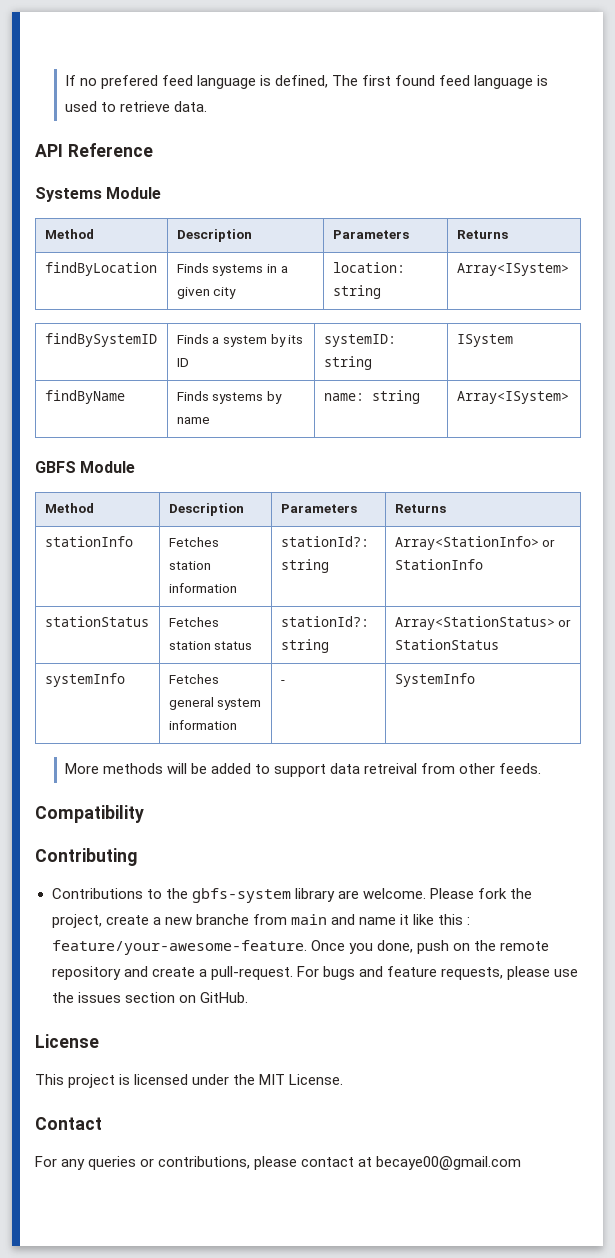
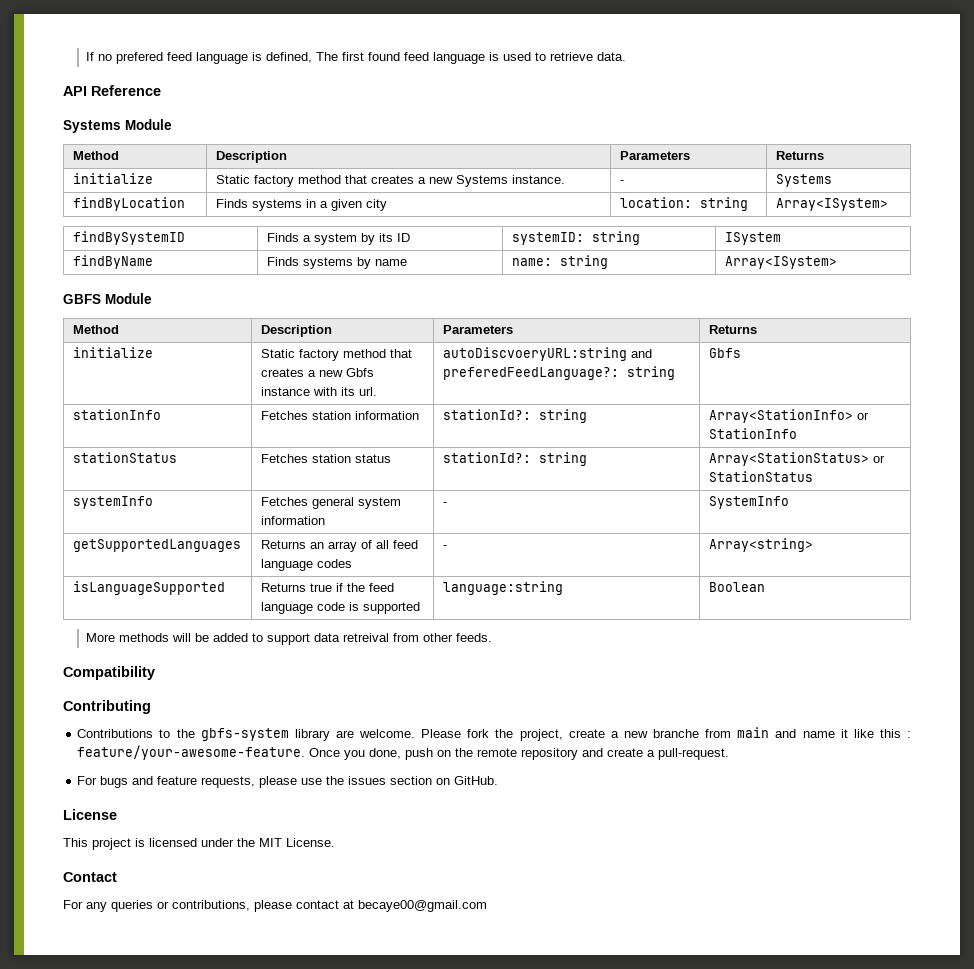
+ initialize | Static factory method that creates a new Systems instance. | - | Systems
+ initialize | Static factory method that creates a new Gbfs instance with its url. | autoDiscvoeryURL:string and preferedFeedLanguage?: string | Gbfs
+ getSupportedLanguages | Returns an array of all feed language codes | - | Array<string>
+ isLanguageSupported | Returns true if the feed language code is supported | language:string | Boolean
- Once you done, push on the remote repository and create a pull-request. For bugs and feature requests, please use the issues section on GitHub.
+ Once you done, push on the remote repository and create a pull-request.
+ For bugs and feature requests, please use the issues section on GitHub.

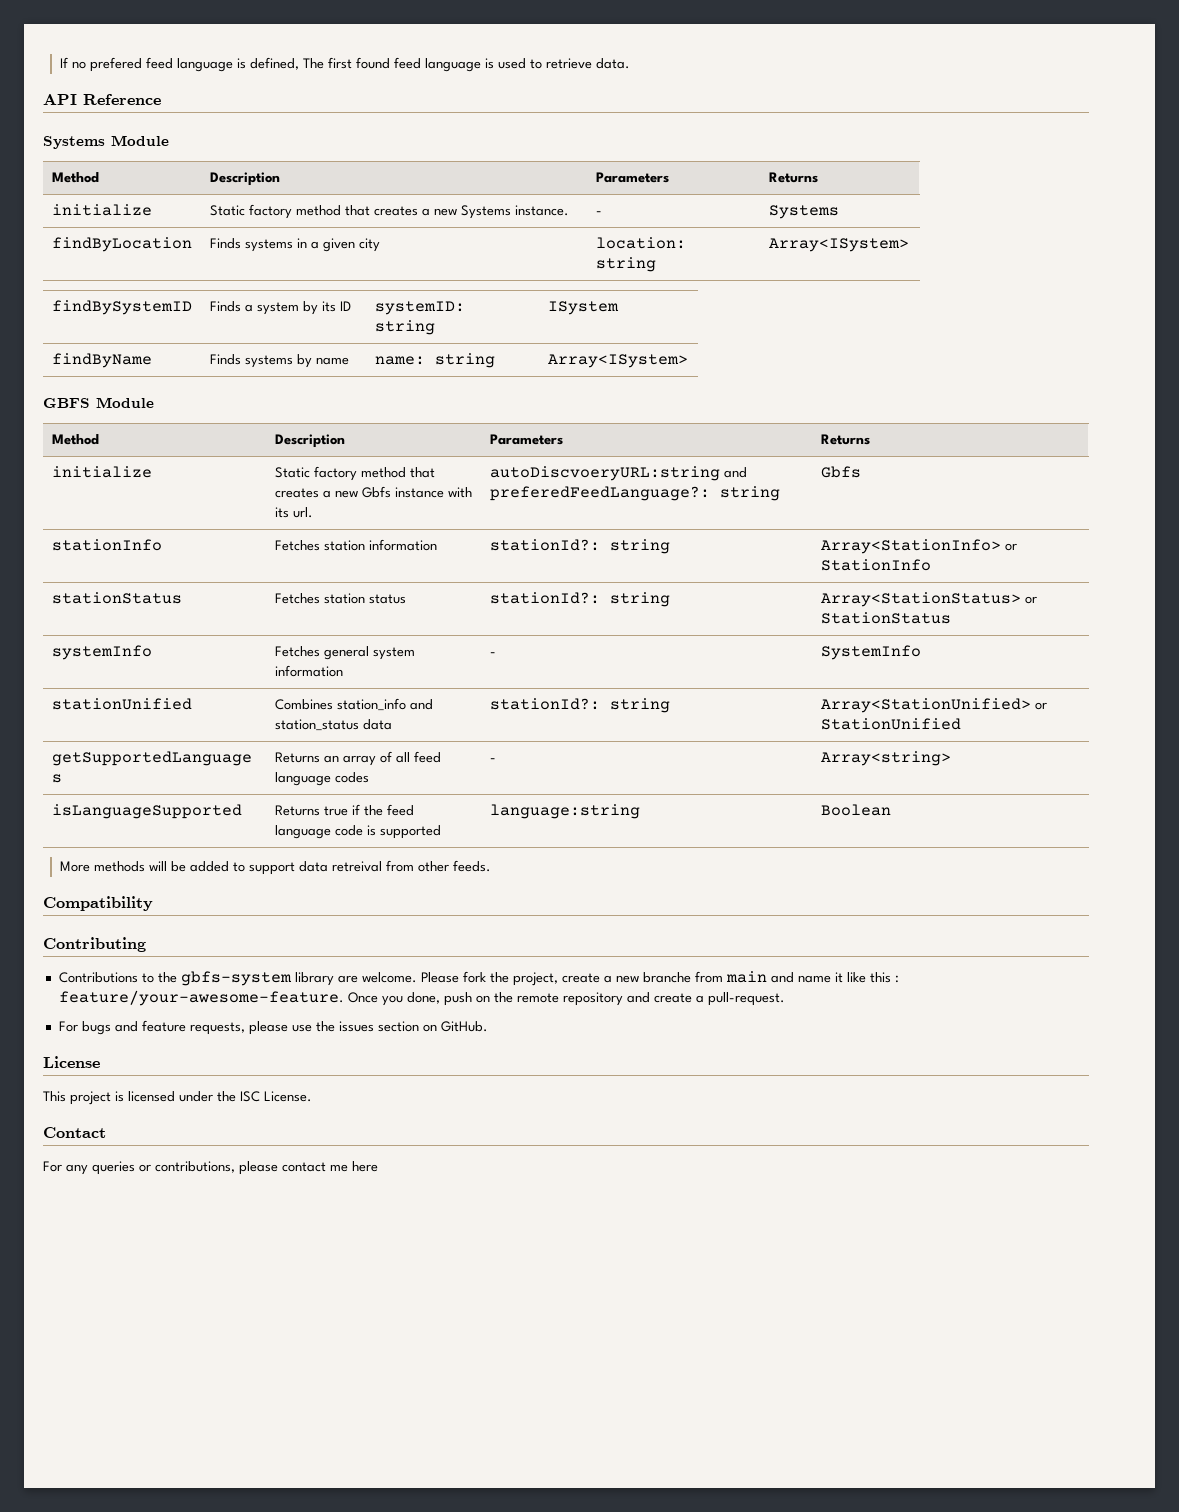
+ stationUnified | Combines station_info and station_status data | stationId?: string | Array<StationUnified> or StationUnified
- This project is licensed under the MIT License.
+ This project is licensed under the ISC License.
- For any queries or contributions, please contact at becaye00@gmail.com
+ For any queries or contributions, please contact me here

